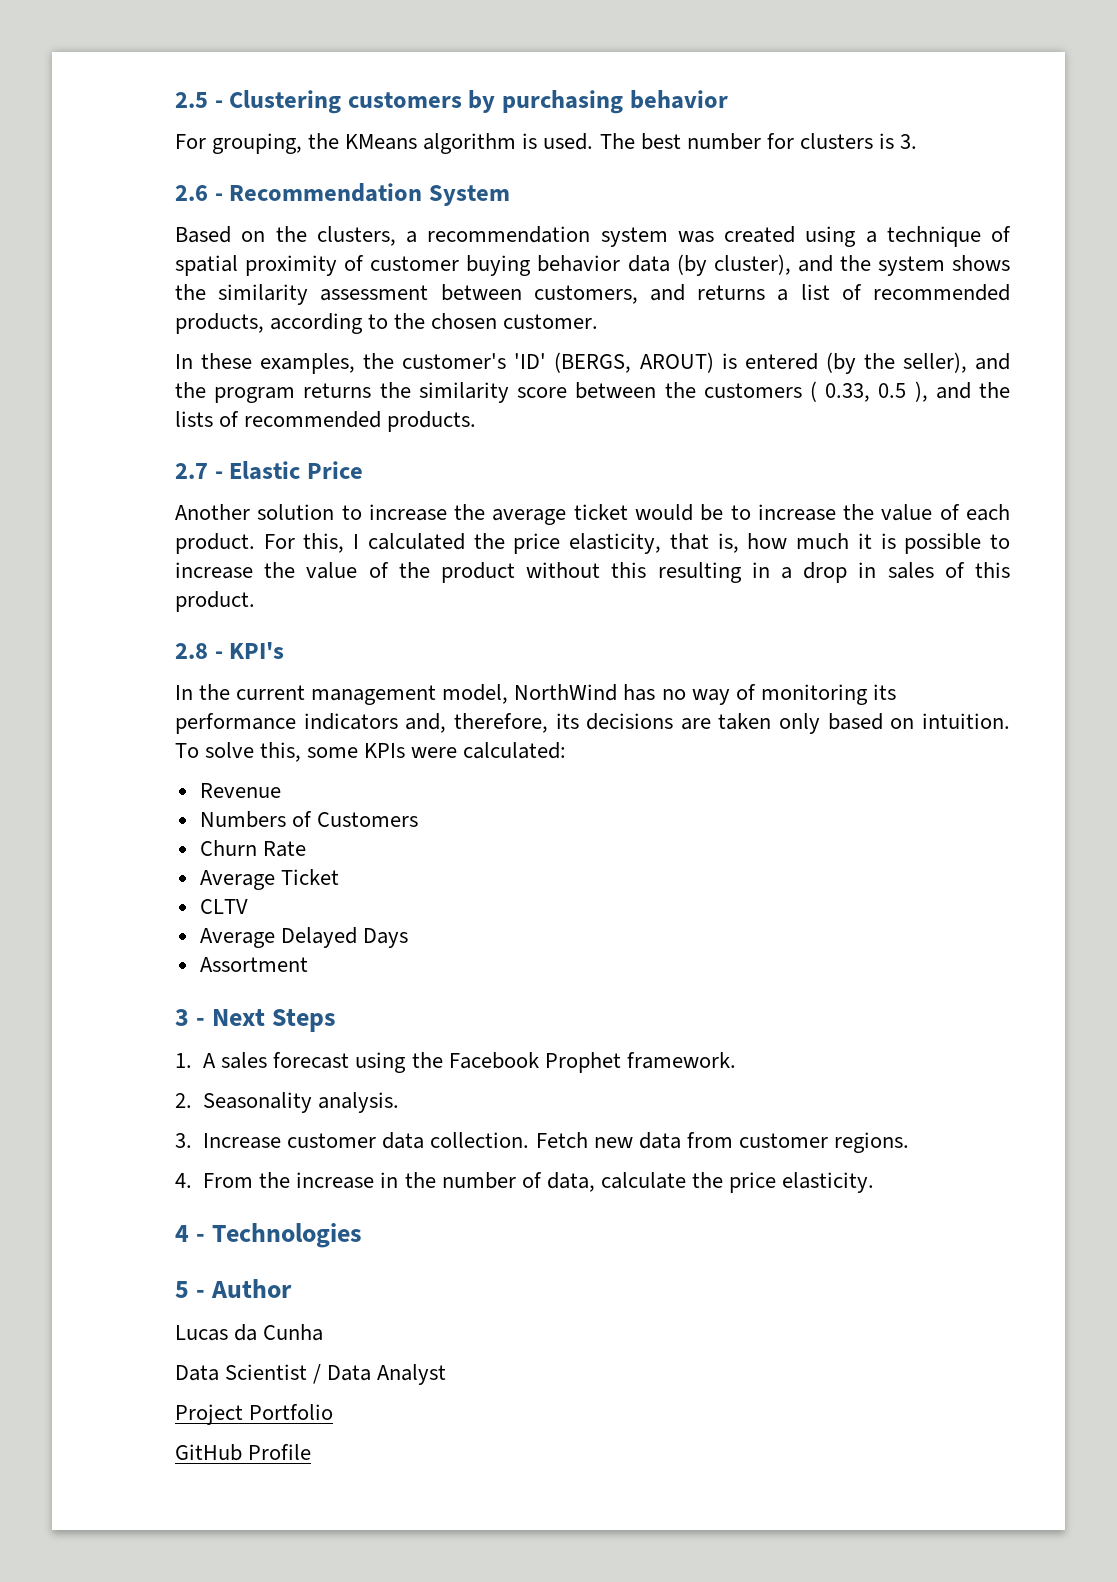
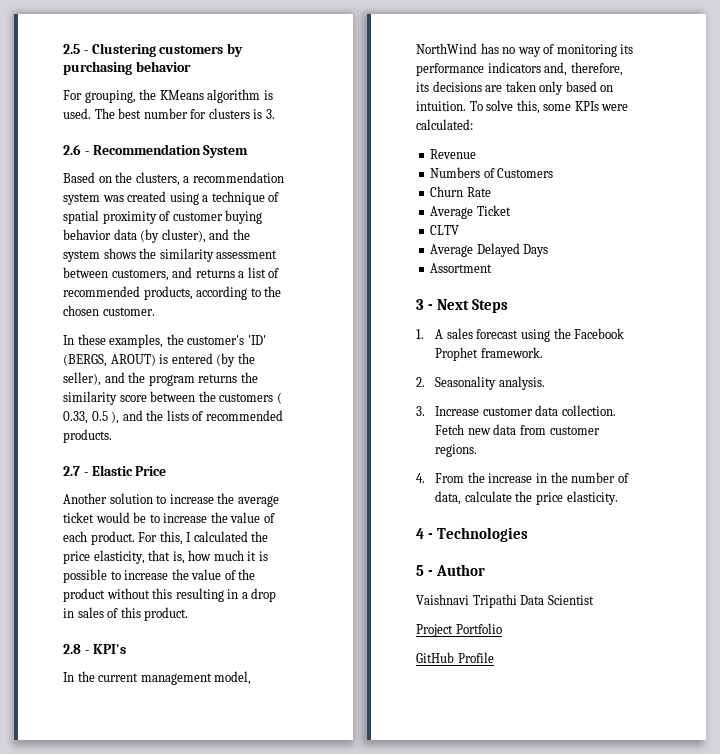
- Lucas da Cunha
- Data Scientist / Data Analyst
+ Vaishnavi Tripathi Data Scientist

